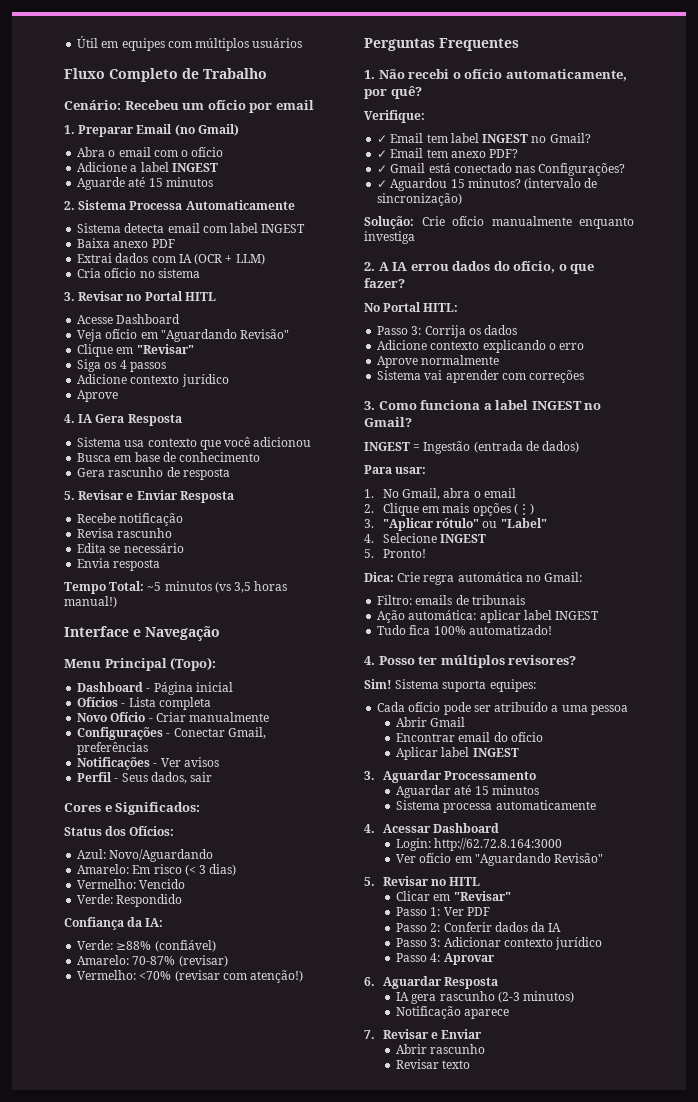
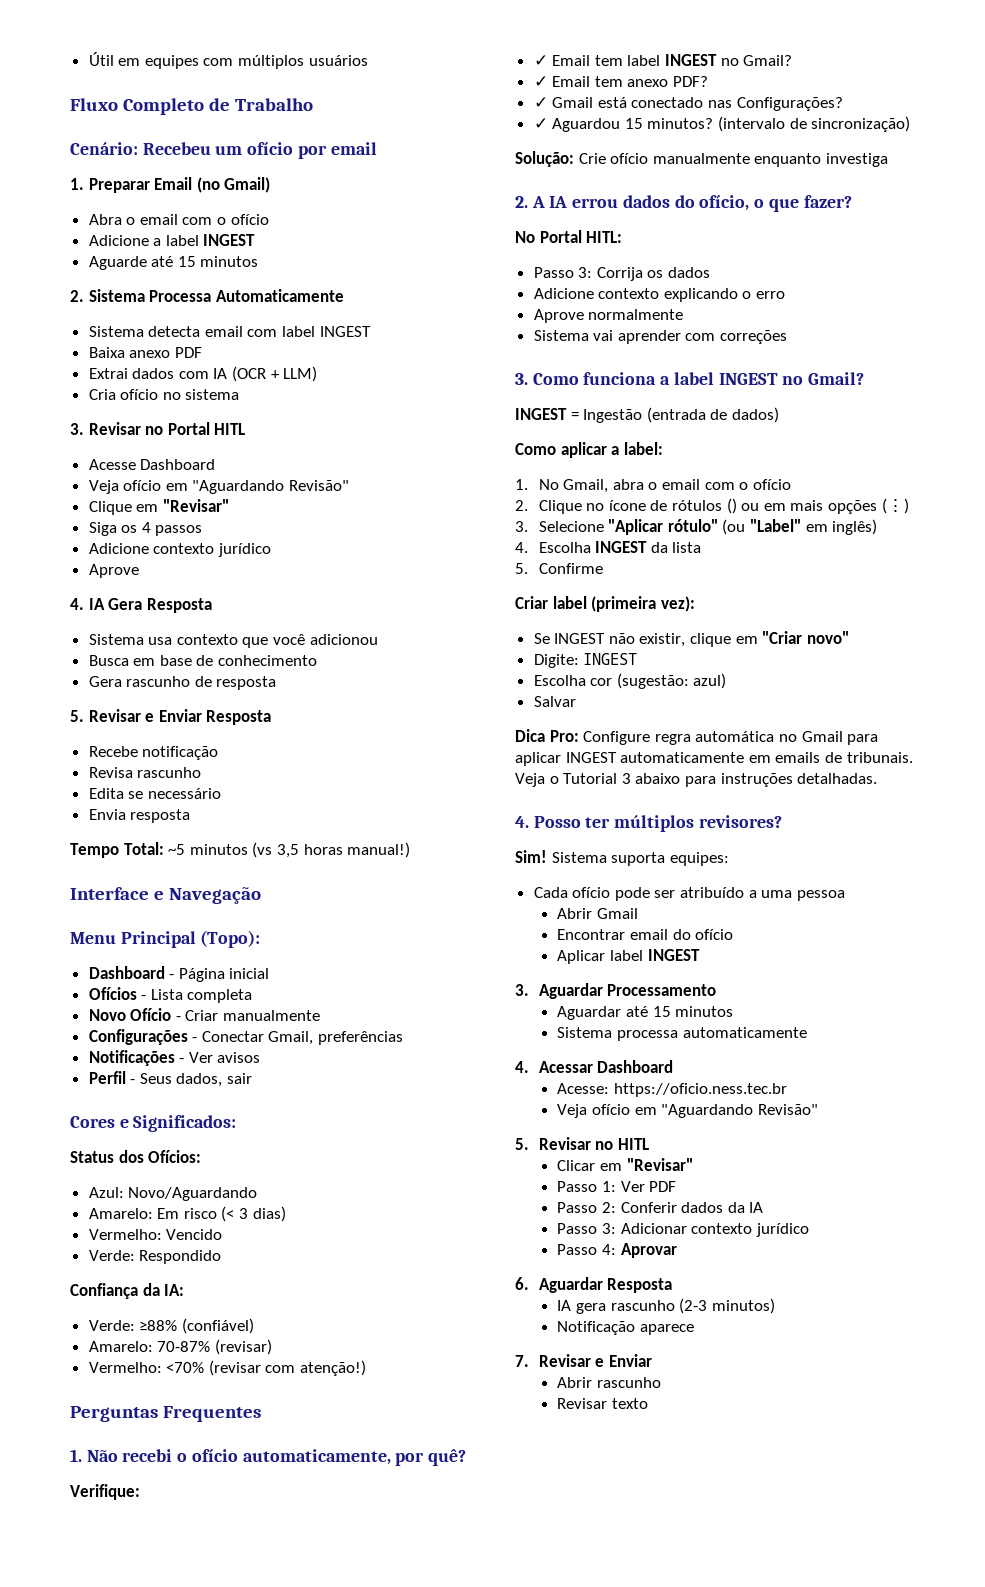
- Para usar:
+ Como aplicar a label:
- 1. No Gmail, abra o email
+ 1. No Gmail, abra o email com o ofício
- 2. Clique em mais opções (⋮)
+ 2. Clique no ícone de rótulos () ou em mais opções (⋮)
- 3. "Aplicar rótulo" ou "Label"
- 4. Selecione INGEST
- 5. Pronto!
- Dica: Crie regra automática no Gmail:
- Filtro: emails de tribunais
- Ação automática: aplicar label INGEST
- Tudo fica 100% automatizado!
+ 3. Selecione "Aplicar rótulo" (ou "Label" em inglês)
+ 4. Escolha INGEST da lista
+ 5. Confirme
+ Criar label (primeira vez):
+ Se INGEST não existir, clique em "Criar novo"
+ Digite: INGEST
+ Escolha cor (sugestão: azul)
+ Salvar
+ Dica Pro: Configure regra automática no Gmail para aplicar INGEST automaticamente em emails de tribunais. Veja o Tutorial 3 abaixo para instruções detalhadas.
- Login: http://62.72.8.164:3000
- Ver ofício em "Aguardando Revisão"
+ Acesse: https://oficio.ness.tec.br
+ Veja ofício em "Aguardando Revisão"

